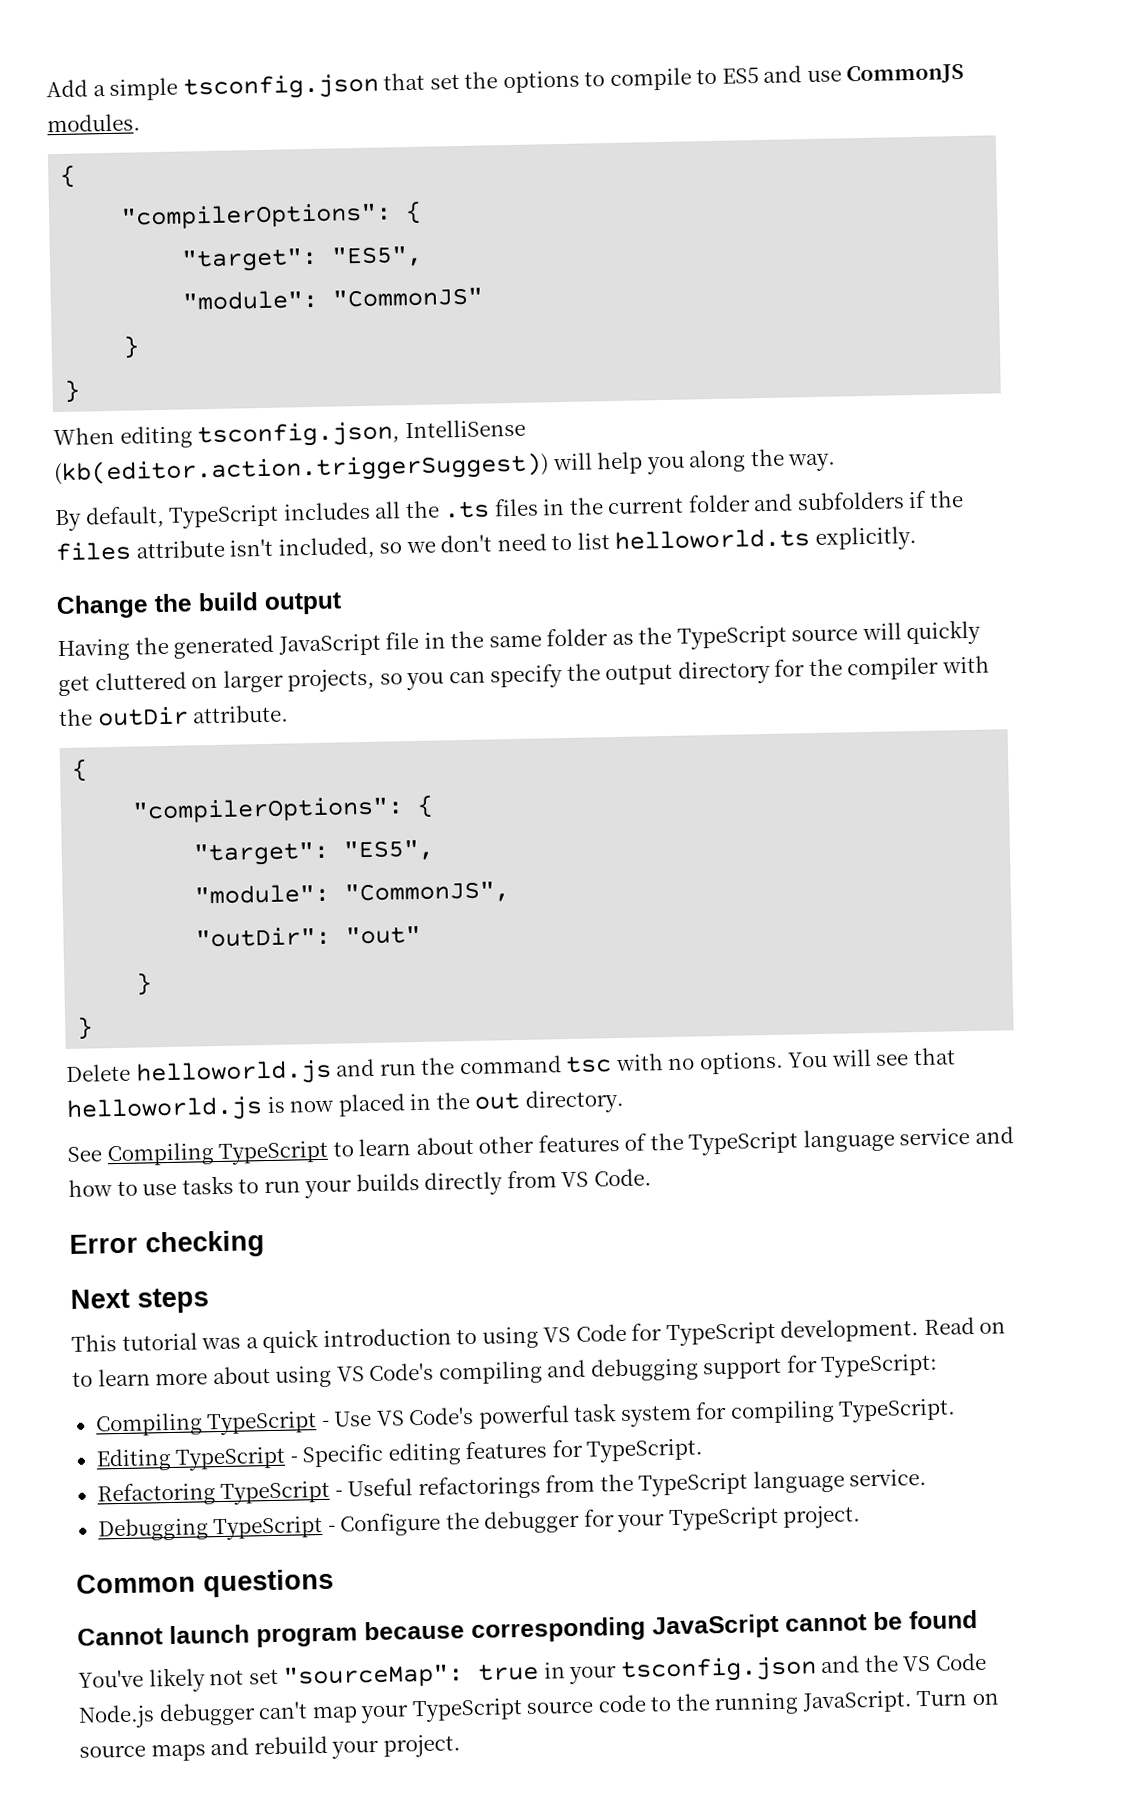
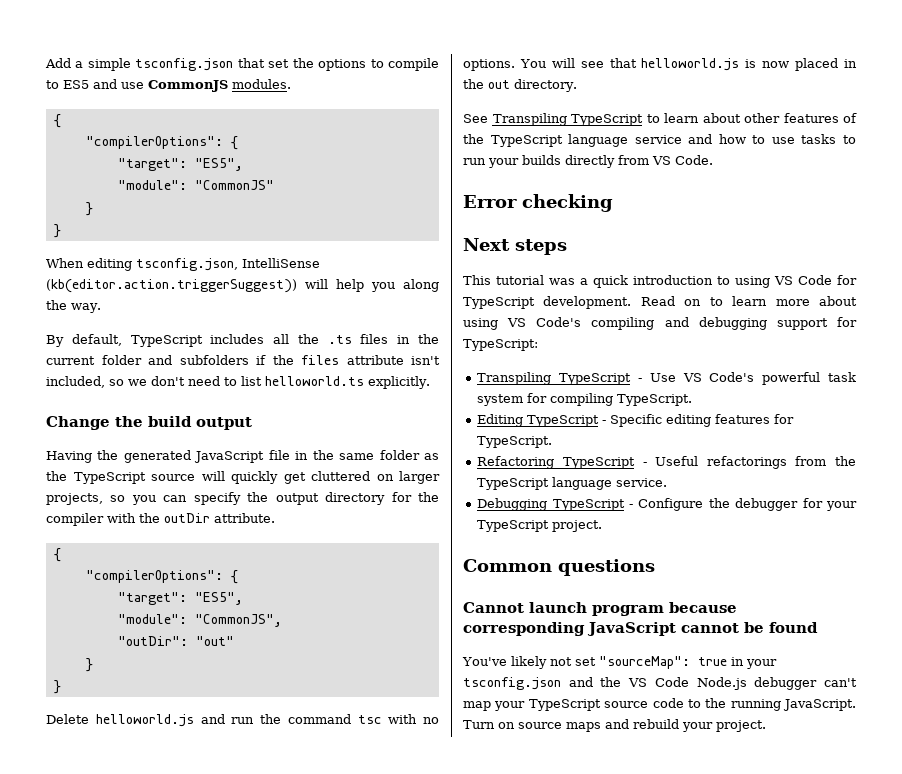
- See Compiling TypeScript to learn about other features of the TypeScript language service and how to use tasks to run your builds directly from VS Code.
+ See Transpiling TypeScript to learn about other features of the TypeScript language service and how to use tasks to run your builds directly from VS Code.
- Compiling TypeScript - Use VS Code's powerful task system for compiling TypeScript.
+ Transpiling TypeScript - Use VS Code's powerful task system for compiling TypeScript.

